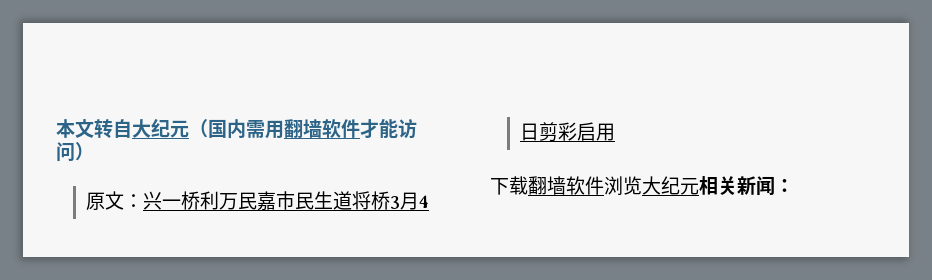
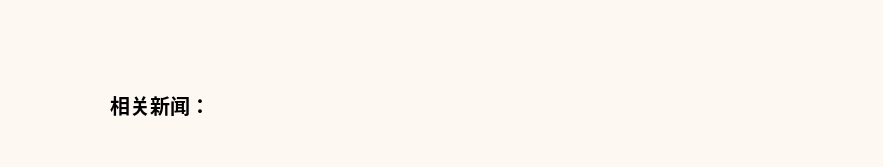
- 本文转自大纪元（国内需用翻墙软件才能访问）
- 原文：兴一桥利万民嘉市民生道将桥3月4日剪彩启用
- 下载翻墙软件浏览大纪元相关新闻：
+ 相关新闻：

